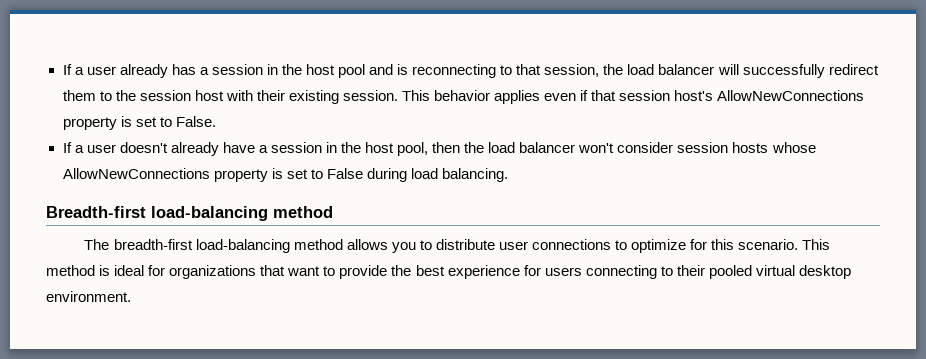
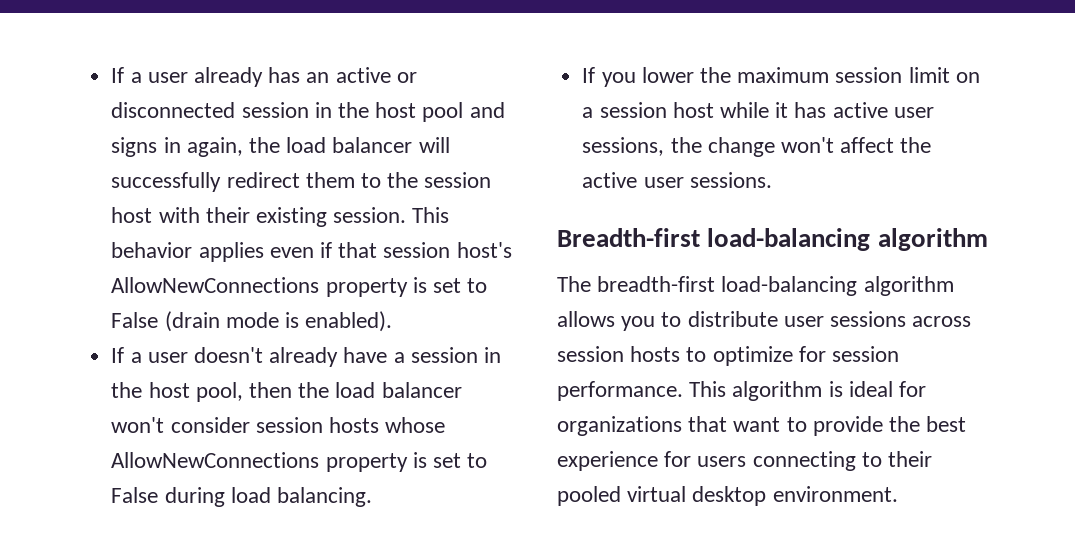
- If a user already has a session in the host pool and is reconnecting to that session, the load balancer will successfully redirect them to the session host with their existing session.
+ If a user already has an active or disconnected session in the host pool and signs in again, the load balancer will successfully redirect them to the session host with their existing session.
- This behavior applies even if that session host's AllowNewConnections property is set to False.
+ This behavior applies even if that session host's AllowNewConnections property is set to False (drain mode is enabled).
+ If you lower the maximum session limit on a session host while it has active user sessions, the change won't affect the active user sessions.
- Breadth-first load-balancing method
+ Breadth-first load-balancing algorithm
- The breadth-first load-balancing method allows you to distribute user connections to optimize for this scenario. This method is ideal for organizations that want to provide the best experience for users connecting to their pooled virtual desktop environment.
+ The breadth-first load-balancing algorithm allows you to distribute user sessions across session hosts to optimize for session performance. This algorithm is ideal for organizations that want to provide the best experience for users connecting to their pooled virtual desktop environment.

